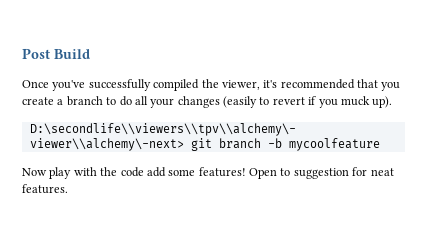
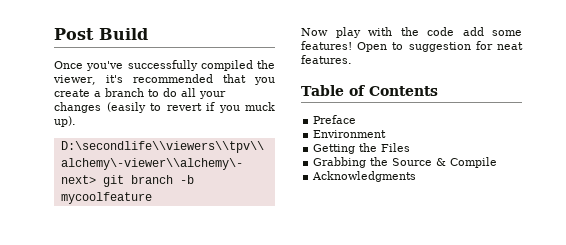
+ Table of Contents
+ Preface
+ Environment
+ Getting the Files
+ Grabbing the Source & Compile
+ Acknowledgments

